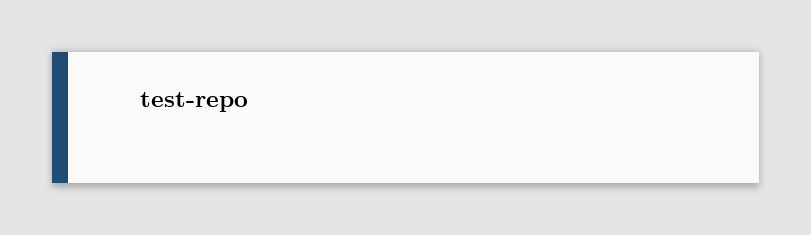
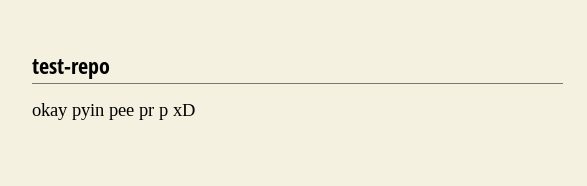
+ okay pyin pee pr p xD

